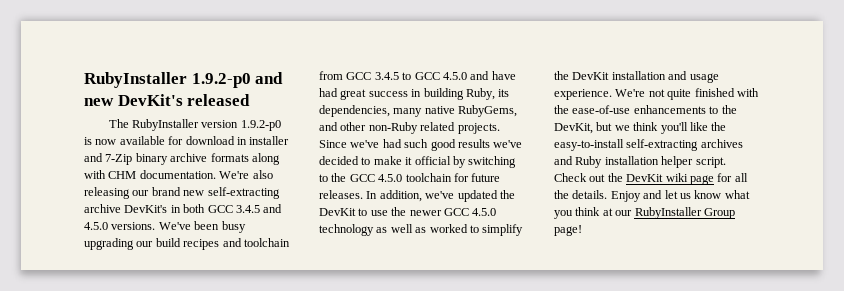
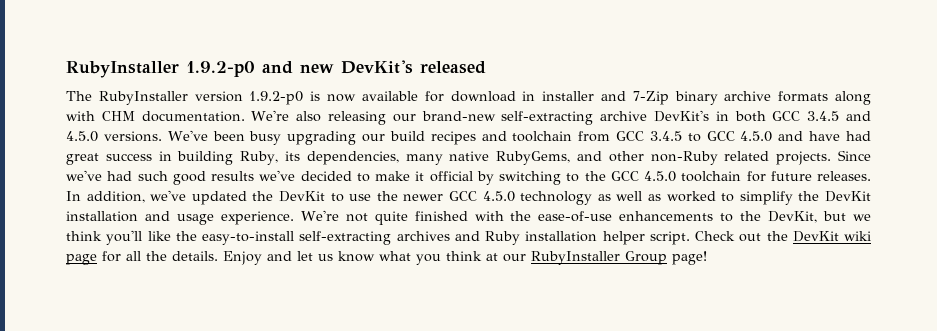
- We're also releasing our brand new self-extracting archive DevKit's in both GCC 3.4.5 and 4.5.0 versions.
+ We're also releasing our brand-new self-extracting archive DevKit's in both GCC 3.4.5 and 4.5.0 versions.

